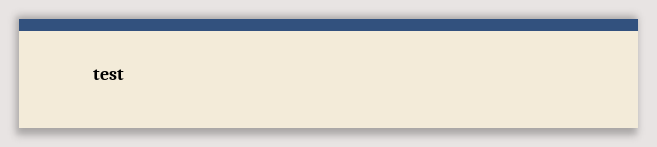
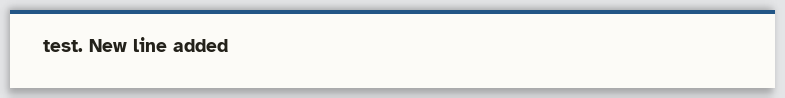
- test
+ test. New line added

